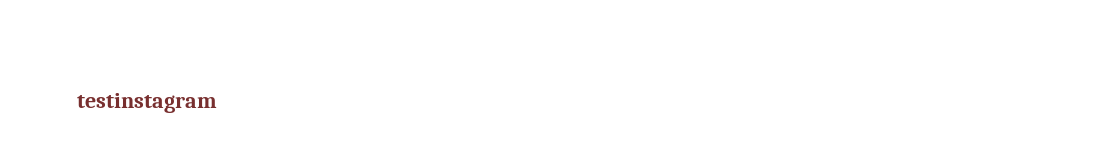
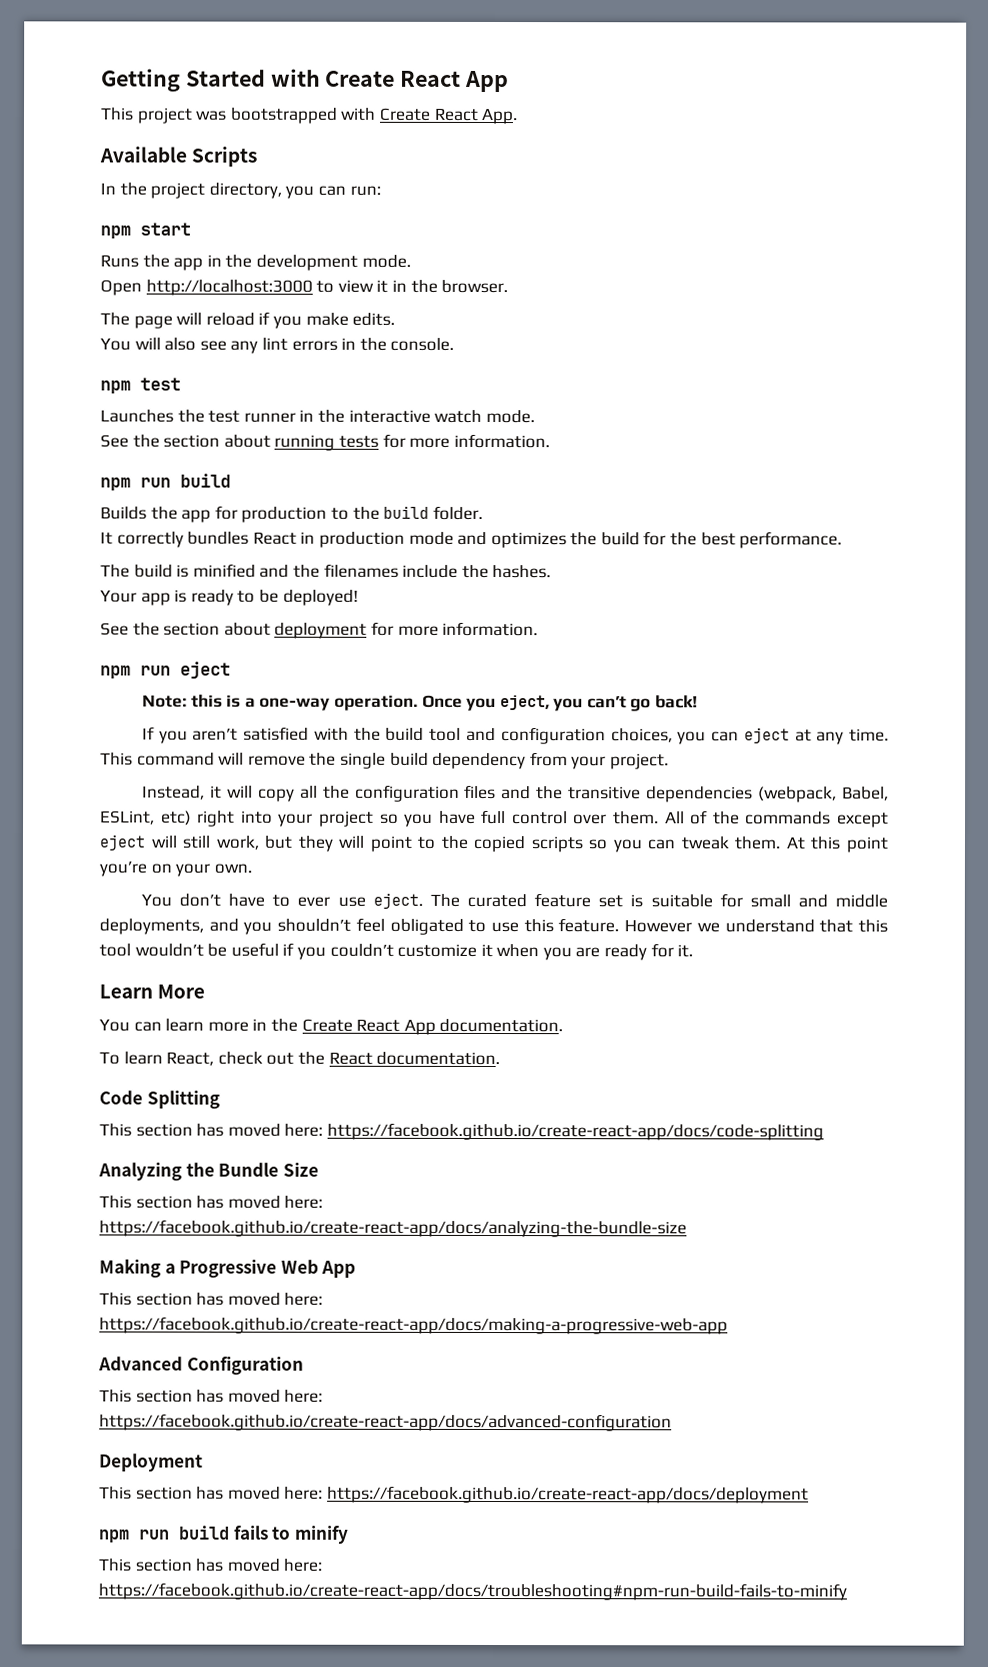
- testinstagram
+ Getting Started with Create React App
+ This project was bootstrapped with Create React App.
+ Available Scripts
+ In the project directory, you can run:
+ npm start
+ Runs the app in the development mode.
+ Open http://localhost:3000 to view it in the browser.
+ The page will reload if you make edits.
+ You will also see any lint errors in the console.
+ npm test
+ Launches the test runner in the interactive watch mode.
+ See the section about running tests for more information.
+ npm run build
+ Builds the app for production to the build folder.
+ It correctly bundles React in production mode and optimizes the build for the best performance.
+ The build is minified and the filenames include the hashes.
+ Your app is ready to be deployed!
+ See the section about deployment for more information.
+ npm run eject
+ Note: this is a one-way operation. Once you eject, you can’t go back!
+ If you aren’t satisfied with the build tool and configuration choices, you can eject at any time. This command will remove the single build dependency from your project.
+ Instead, it will copy all the configuration files and the transitive dependencies (webpack, Babel, ESLint, etc) right into your project so you have full control over them. All of the commands except eject will still work, but they will point to the copied scripts so you can tweak them. At this point you’re on your own.
+ You don’t have to ever use eject. The curated feature set is suitable for small and middle deployments, and you shouldn’t feel obligated to use this feature. However we understand that this tool wouldn’t be useful if you couldn’t customize it when you are ready for it.
+ Learn More
+ You can learn more in the Create React App documentation.
+ To learn React, check out the React documentation.
+ Code Splitting
+ This section has moved here: https://facebook.github.io/create-react-app/docs/code-splitting
+ Analyzing the Bundle Size
+ This section has moved here: https://facebook.github.io/create-react-app/docs/analyzing-the-bundle-size
+ Making a Progressive Web App
+ This section has moved here: https://facebook.github.io/create-react-app/docs/making-a-progressive-web-app
+ Advanced Configuration
+ This section has moved here: https://facebook.github.io/create-react-app/docs/advanced-configuration
+ Deployment
+ This section has moved here: https://facebook.github.io/create-react-app/docs/deployment
+ npm run build fails to minify
+ This section has moved here: https://facebook.github.io/create-react-app/docs/troubleshooting#npm-run-build-fails-to-minify

